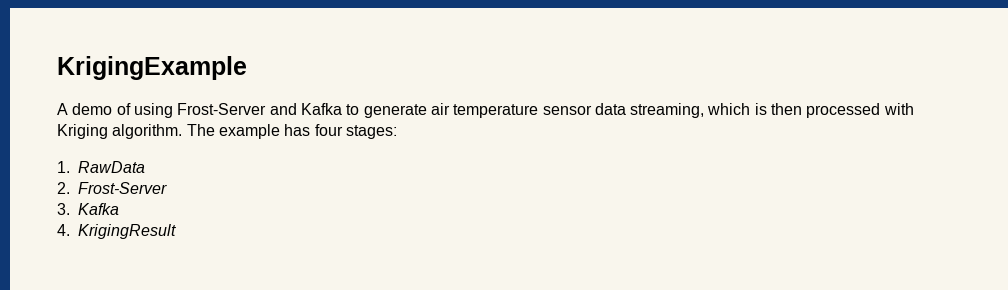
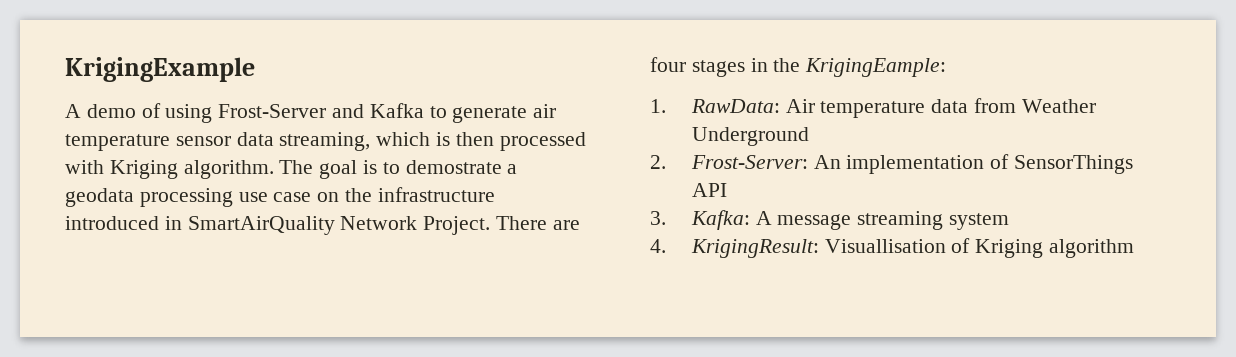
- The example has four stages:
- 1. RawData
- 2. Frost-Server
- 3. Kafka
- 4. KrigingResult
+ The goal is to demostrate a geodata processing use case on the infrastructure introduced in SmartAirQuality Network Project. There are four stages in the KrigingEample:
+ 1. RawData: Air temperature data from Weather Underground
+ 2. Frost-Server: An implementation of SensorThings API
+ 3. Kafka: A message streaming system
+ 4. KrigingResult: Visuallisation of Kriging algorithm

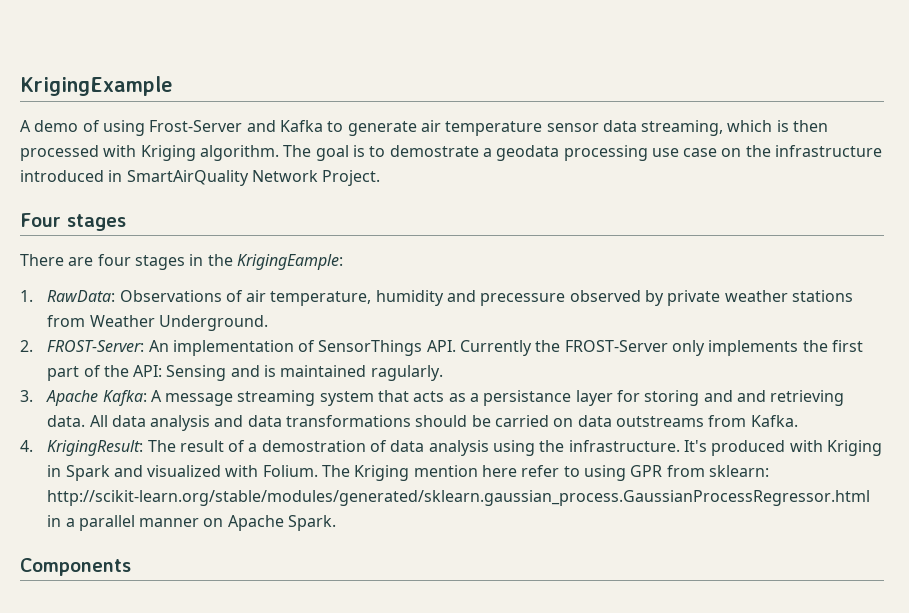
- The goal is to demostrate a geodata processing use case on the infrastructure introduced in SmartAirQuality Network Project. There are four stages in the KrigingEample:
+ The goal is to demostrate a geodata processing use case on the infrastructure introduced in SmartAirQuality Network Project.
+ Four stages
+ There are four stages in the KrigingEample:
- 1. RawData: Air temperature data from Weather Underground
+ 1. RawData: Observations of air temperature, humidity and precessure observed by private weather stations from Weather Underground.
- 2. Frost-Server: An implementation of SensorThings API
+ 2. FROST-Server: An implementation of SensorThings API. Currently the FROST-Server only implements the first part of the API: Sensing and is maintained ragularly.
- 3. Kafka: A message streaming system
- 4. KrigingResult: Visuallisation of Kriging algorithm
+ 3. Apache Kafka: A message streaming system that acts as a persistance layer for storing and and retrieving data. All data analysis and data transformations should be carried on data outstreams from Kafka.
+ 4. KrigingResult: The result of a demostration of data analysis using the infrastructure. It's produced with Kriging in Spark and visualized with Folium. The Kriging mention here refer to using GPR from sklearn: http://scikit-learn.org/stable/modules/generated/sklearn.gaussian_process.GaussianProcessRegressor.html in a parallel manner on Apache Spark.
+ Components

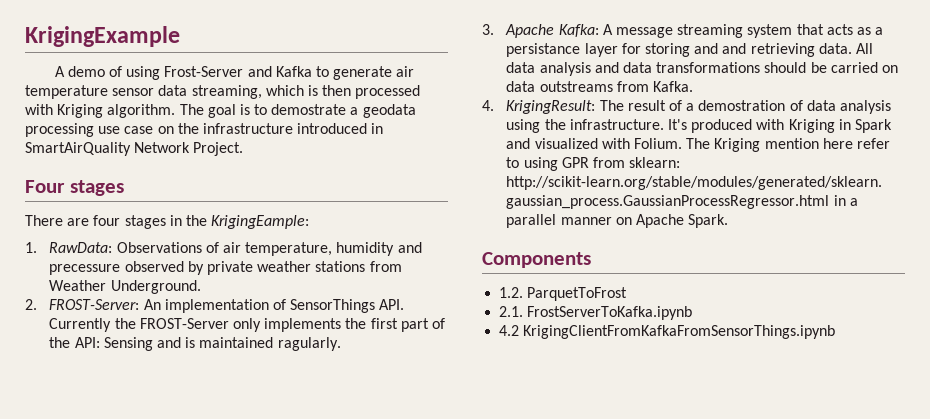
+ 1.2. ParquetToFrost
+ 2.1. FrostServerToKafka.ipynb
+ 4.2 KrigingClientFromKafkaFromSensorThings.ipynb

